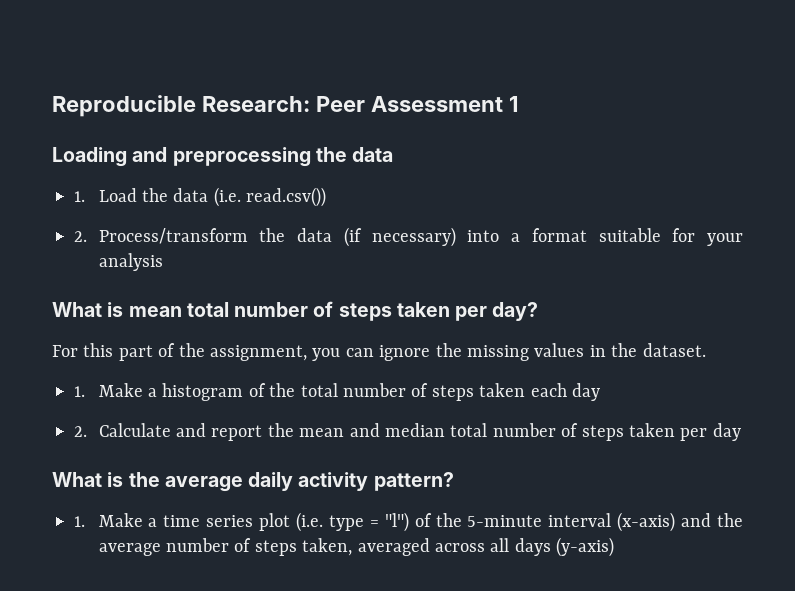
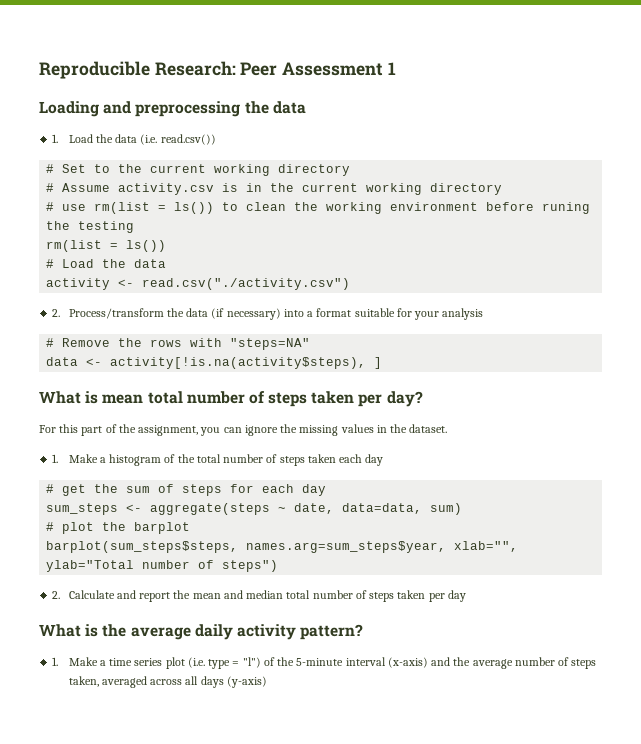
+ # Set to the current working directory
+ # Assume activity.csv is in the current working directory
+ # use rm(list = ls()) to clean the working environment before runing the testing
+ rm(list = ls())
+ # Load the data
+ activity <- read.csv("./activity.csv")
+ # Remove the rows with "steps=NA"
+ data <- activity[!is.na(activity$steps), ]
+ # get the sum of steps for each day
+ sum_steps <- aggregate(steps ~ date, data=data, sum)
+ # plot the barplot
+ barplot(sum_steps$steps, names.arg=sum_steps$year, xlab="", ylab="Total number of steps")

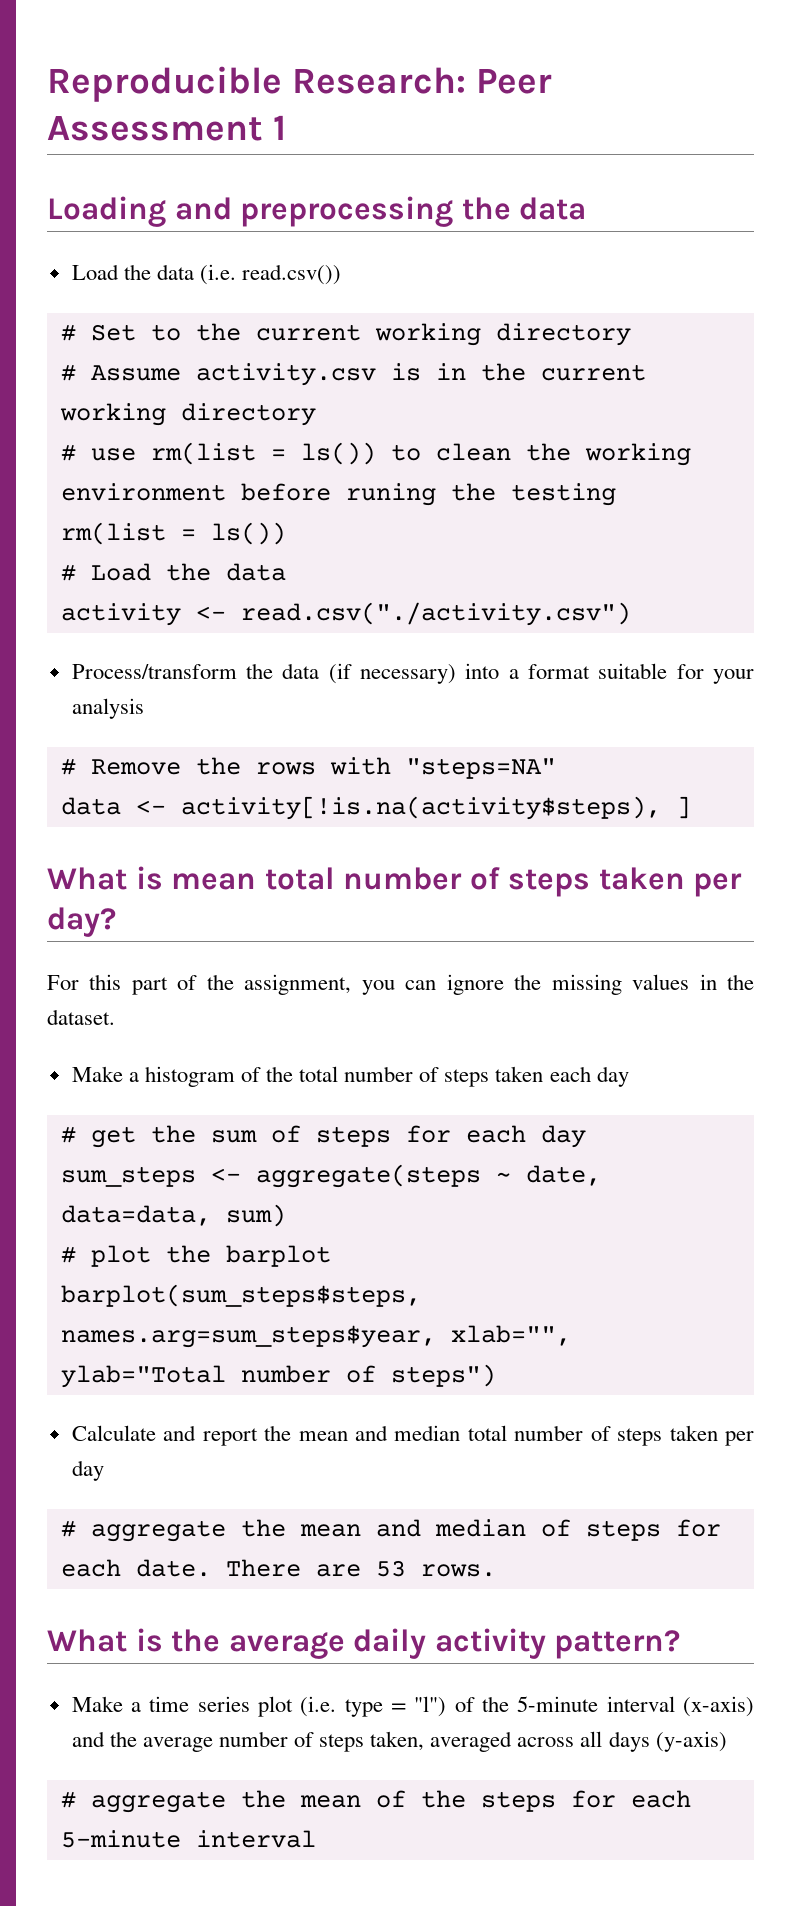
- 1. Load the data (i.e. read.csv())
+ Load the data (i.e. read.csv())
- 2. Process/transform the data (if necessary) into a format suitable for your analysis
+ Process/transform the data (if necessary) into a format suitable for your analysis
- 1. Make a histogram of the total number of steps taken each day
+ Make a histogram of the total number of steps taken each day
- 2. Calculate and report the mean and median total number of steps taken per day
+ Calculate and report the mean and median total number of steps taken per day
+ # aggregate the mean and median of steps for each date. There are 53 rows.
- 1. Make a time series plot (i.e. type = "l") of the 5-minute interval (x-axis) and the average number of steps taken, averaged across all days (y-axis)
+ Make a time series plot (i.e. type = "l") of the 5-minute interval (x-axis) and the average number of steps taken, averaged across all days (y-axis)
+ # aggregate the mean of the steps for each 5-minute interval

